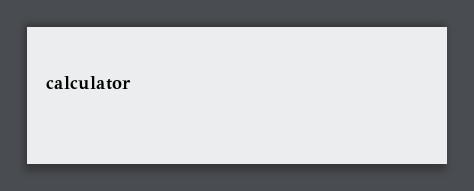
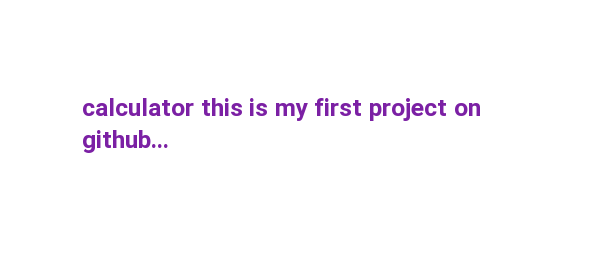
- calculator
+ calculator this is my first project on github...

